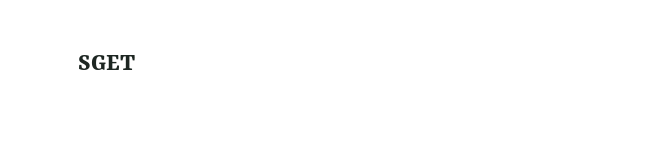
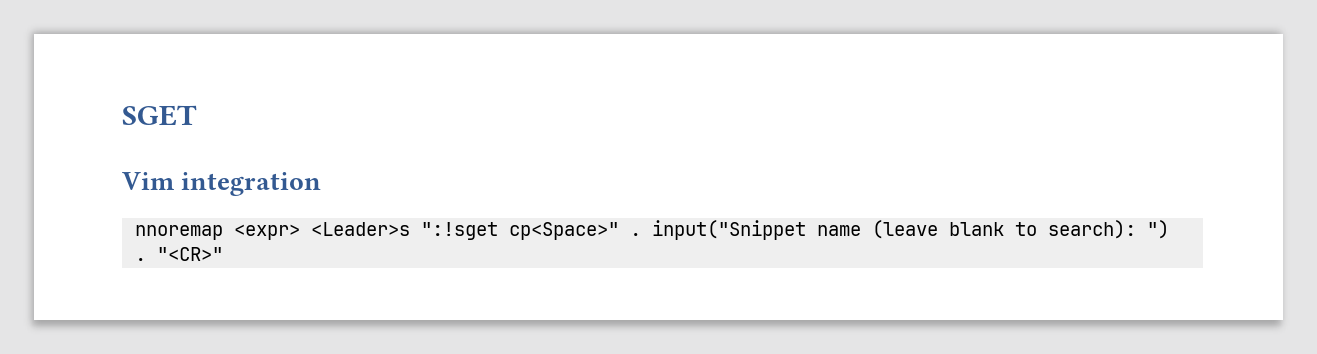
+ Vim integration
+ nnoremap <expr> <Leader>s ":!sget cp<Space>" . input("Snippet name (leave blank to search): ") . "<CR>"

